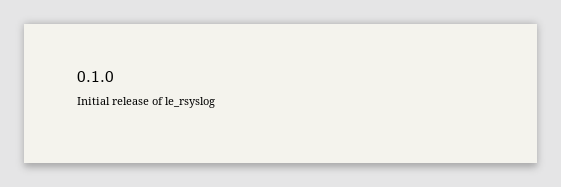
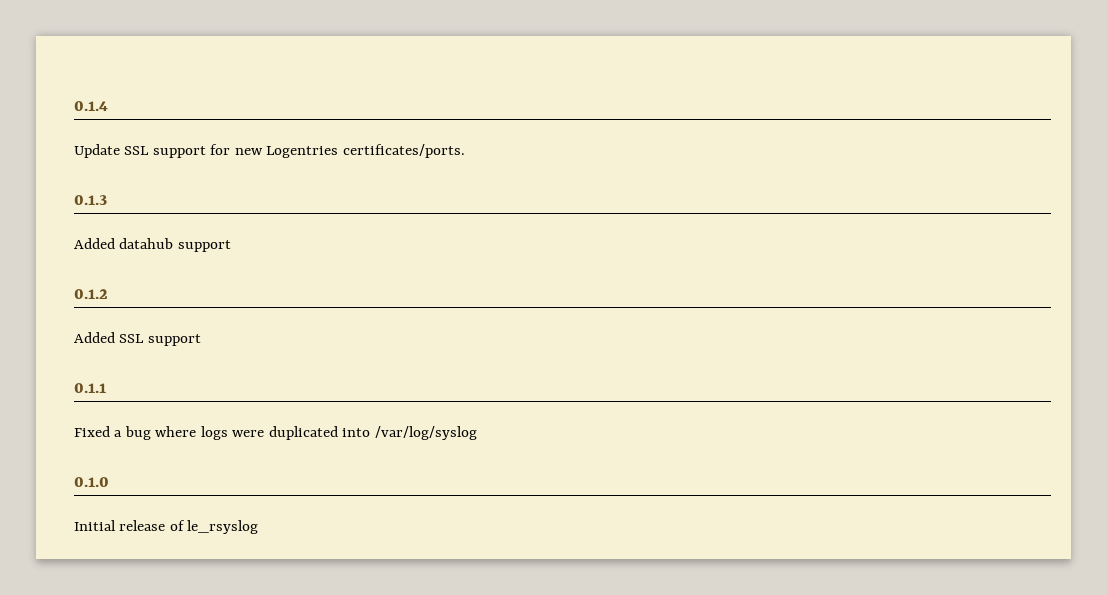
+ 0.1.4
+ Update SSL support for new Logentries certificates/ports.
+ 0.1.3
+ Added datahub support
+ 0.1.2
+ Added SSL support
+ 0.1.1
+ Fixed a bug where logs were duplicated into /var/log/syslog

